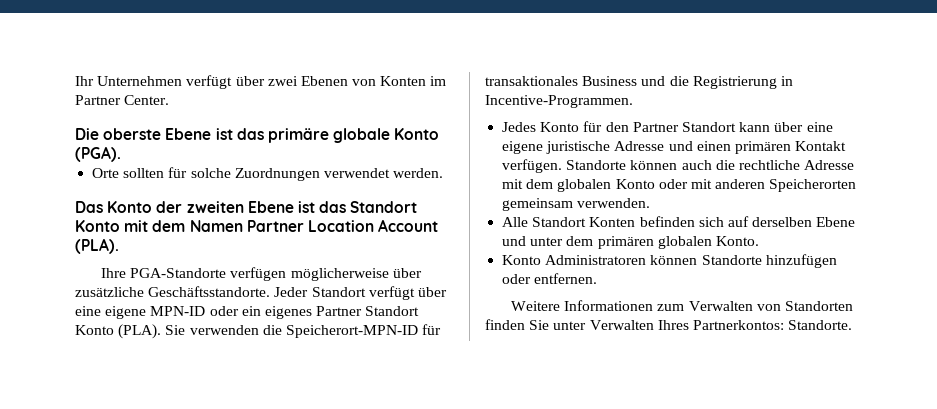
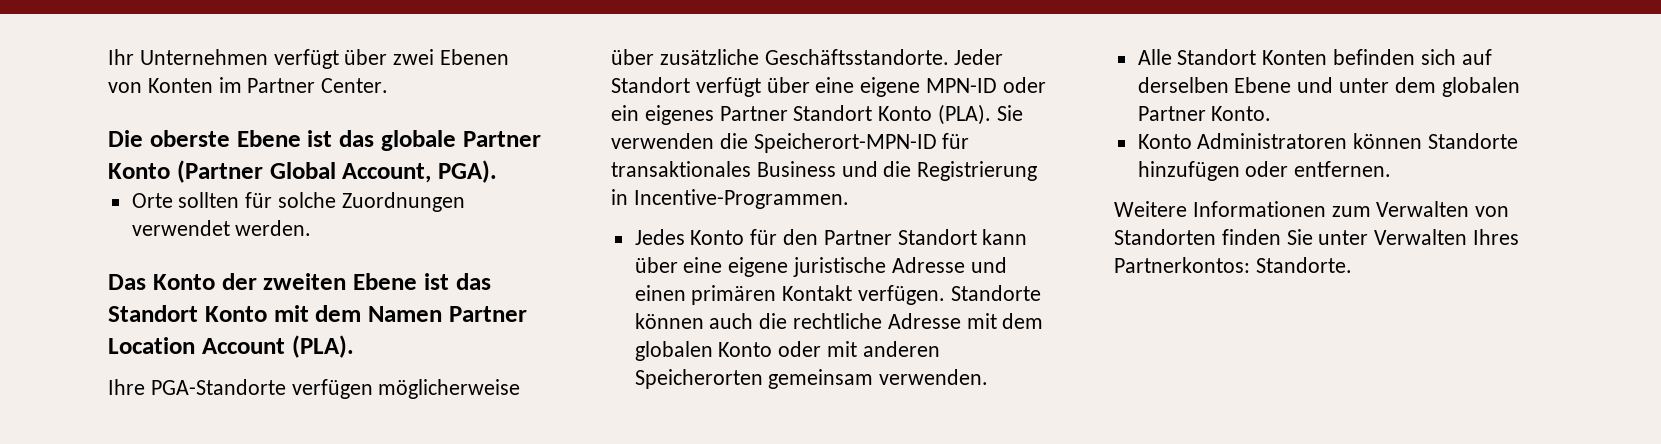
- Die oberste Ebene ist das primäre globale Konto (PGA).
+ Die oberste Ebene ist das globale Partner Konto (Partner Global Account, PGA).
- Alle Standort Konten befinden sich auf derselben Ebene und unter dem primären globalen Konto.
+ Alle Standort Konten befinden sich auf derselben Ebene und unter dem globalen Partner Konto.

